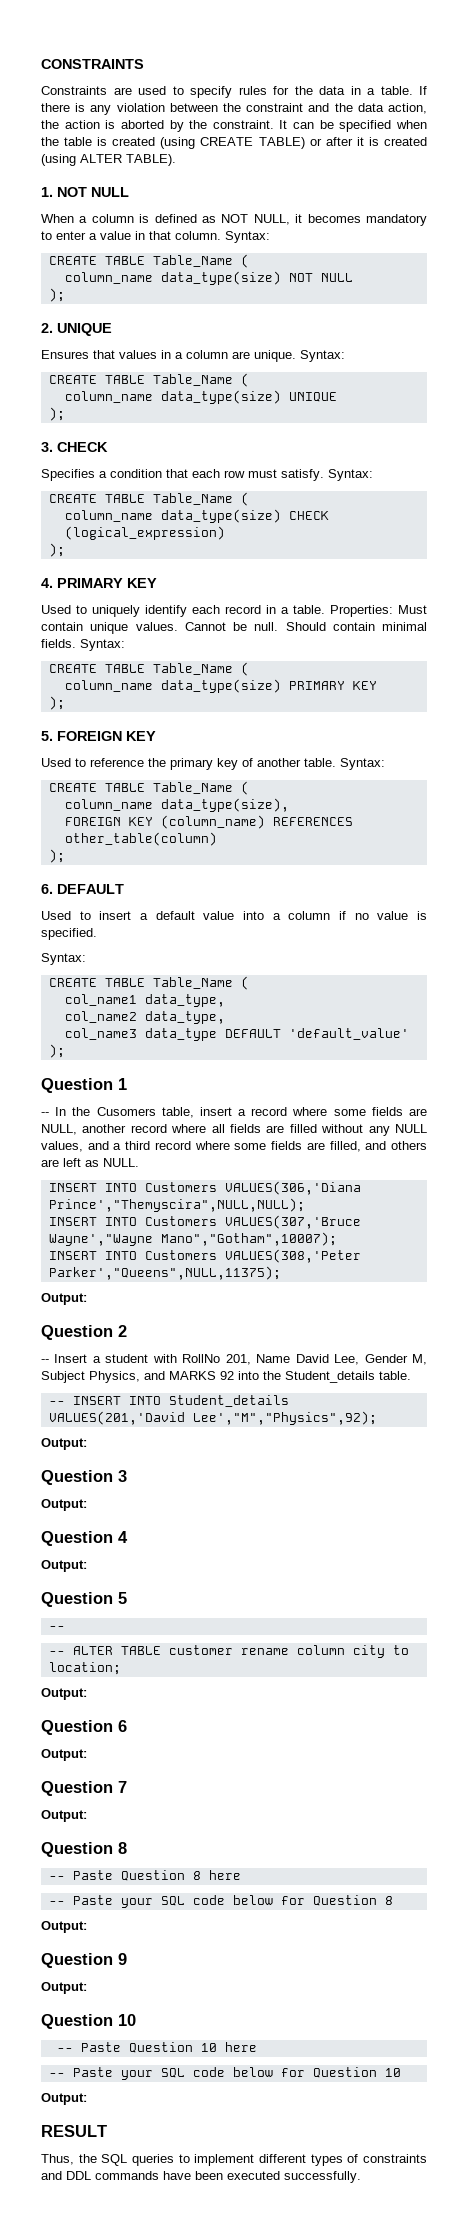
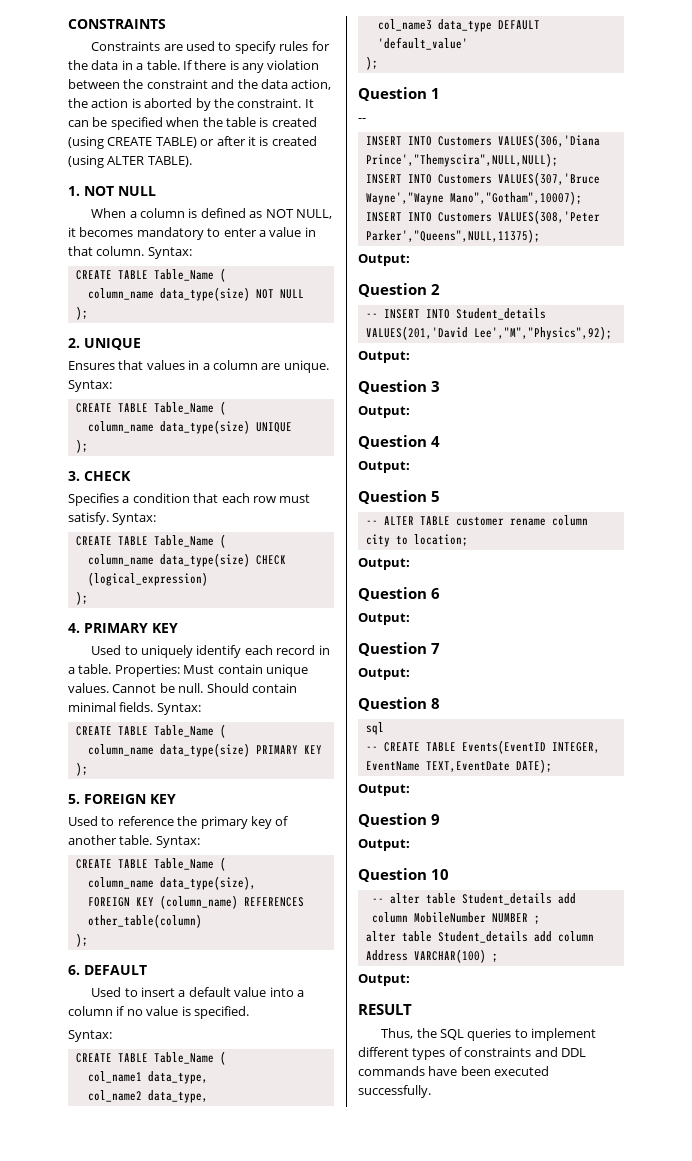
  Question 1
- -- In the Cusomers table, insert a record where some fields are NULL, another record where all fields are filled without any NULL values, and a third record where some fields are filled, and others are left as NULL.
+ --
- -- Insert a student with RollNo 201, Name David Lee, Gender M, Subject Physics, and MARKS 92 into the Student_details table.
  Question 5
- --
- -- Paste Question 8 here
- -- Paste your SQL code below for Question 8
+ sql
+ -- CREATE TABLE Events(EventID INTEGER, EventName TEXT,EventDate DATE);
- -- Paste Question 10 here
- -- Paste your SQL code below for Question 10
+ -- alter table Student_details add column MobileNumber NUMBER ;
+ alter table Student_details add column Address VARCHAR(100) ;

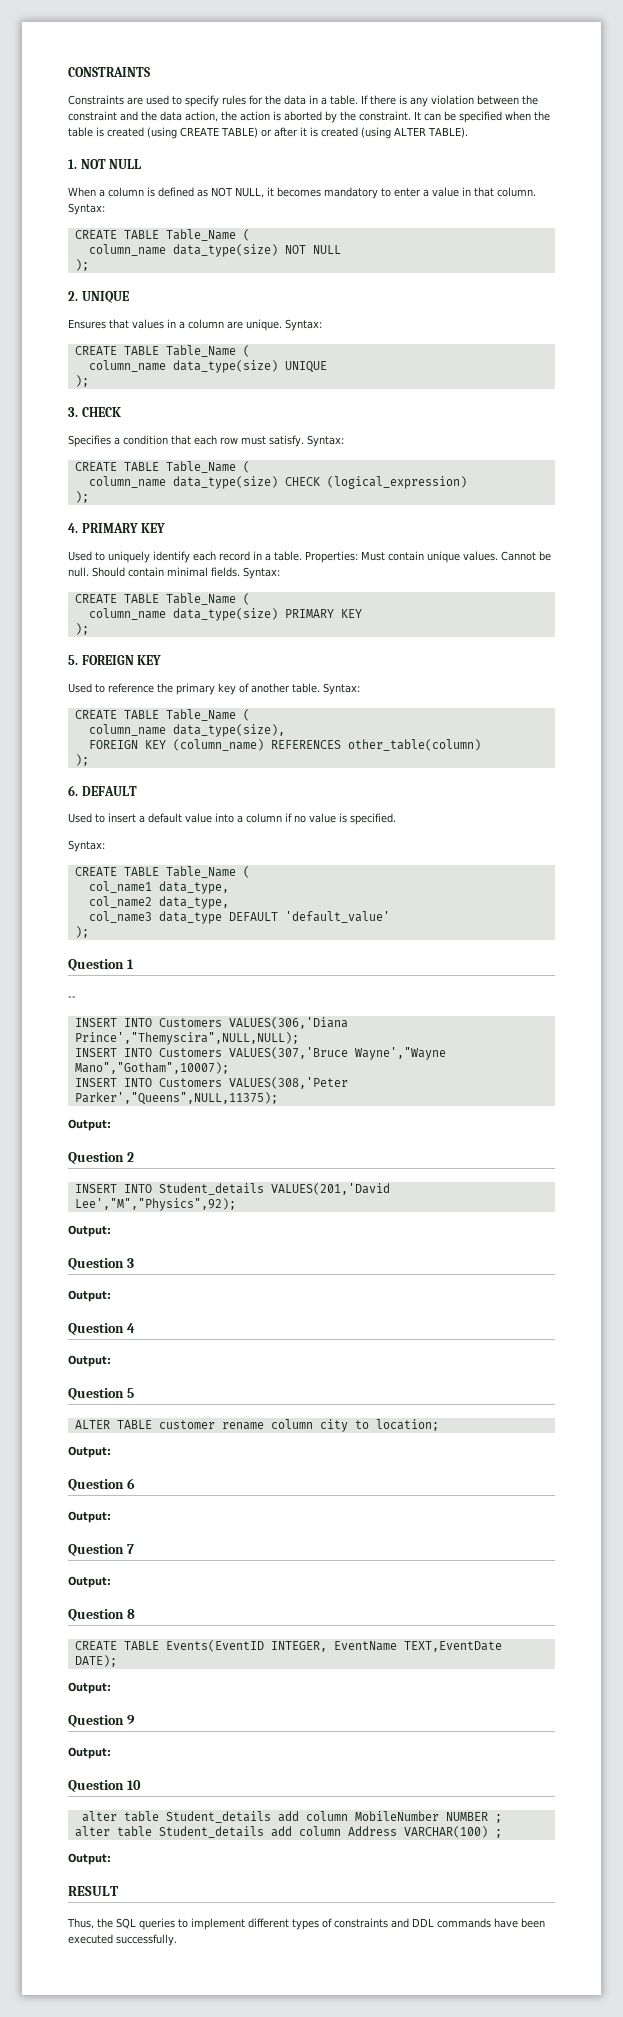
- -- INSERT INTO Student_details VALUES(201,'David Lee',"M","Physics",92);
+ INSERT INTO Student_details VALUES(201,'David Lee',"M","Physics",92);
- -- ALTER TABLE customer rename column city to location;
+ ALTER TABLE customer rename column city to location;
- sql
- -- CREATE TABLE Events(EventID INTEGER, EventName TEXT,EventDate DATE);
+ CREATE TABLE Events(EventID INTEGER, EventName TEXT,EventDate DATE);
- -- alter table Student_details add column MobileNumber NUMBER ;
+ alter table Student_details add column MobileNumber NUMBER ;

